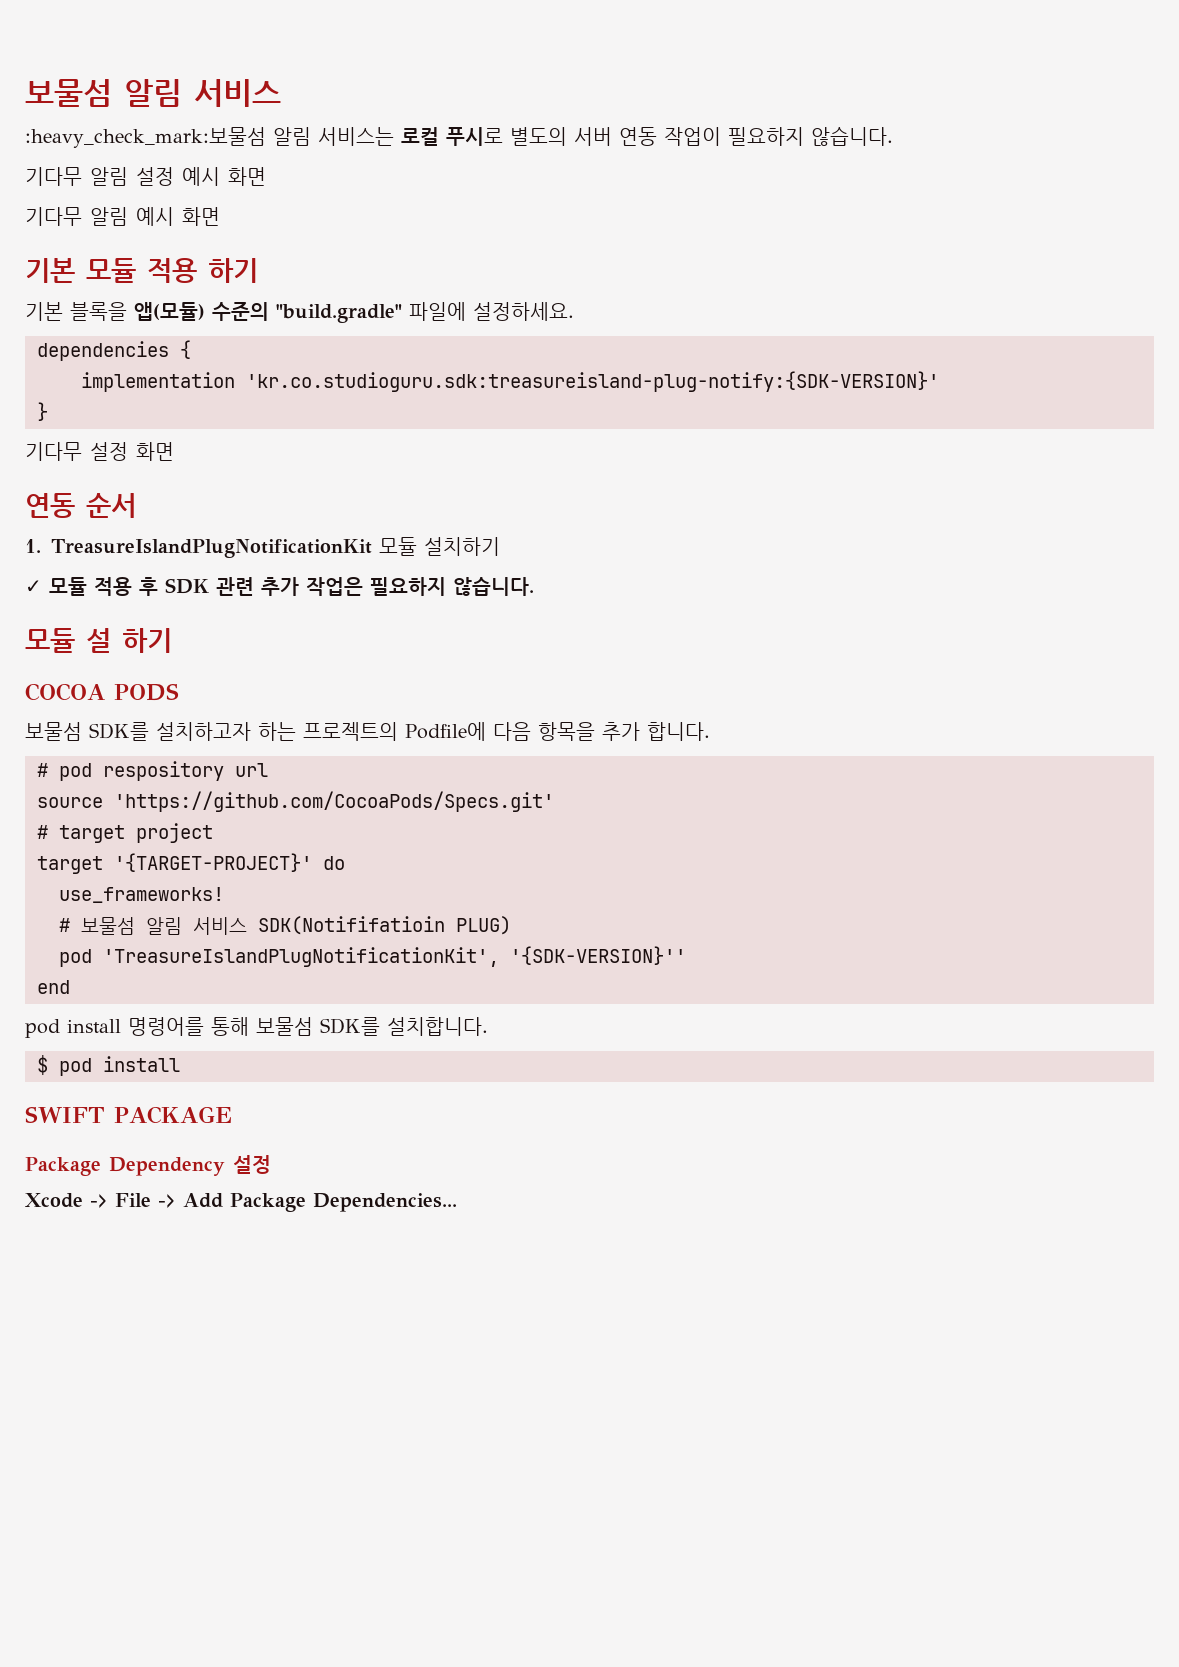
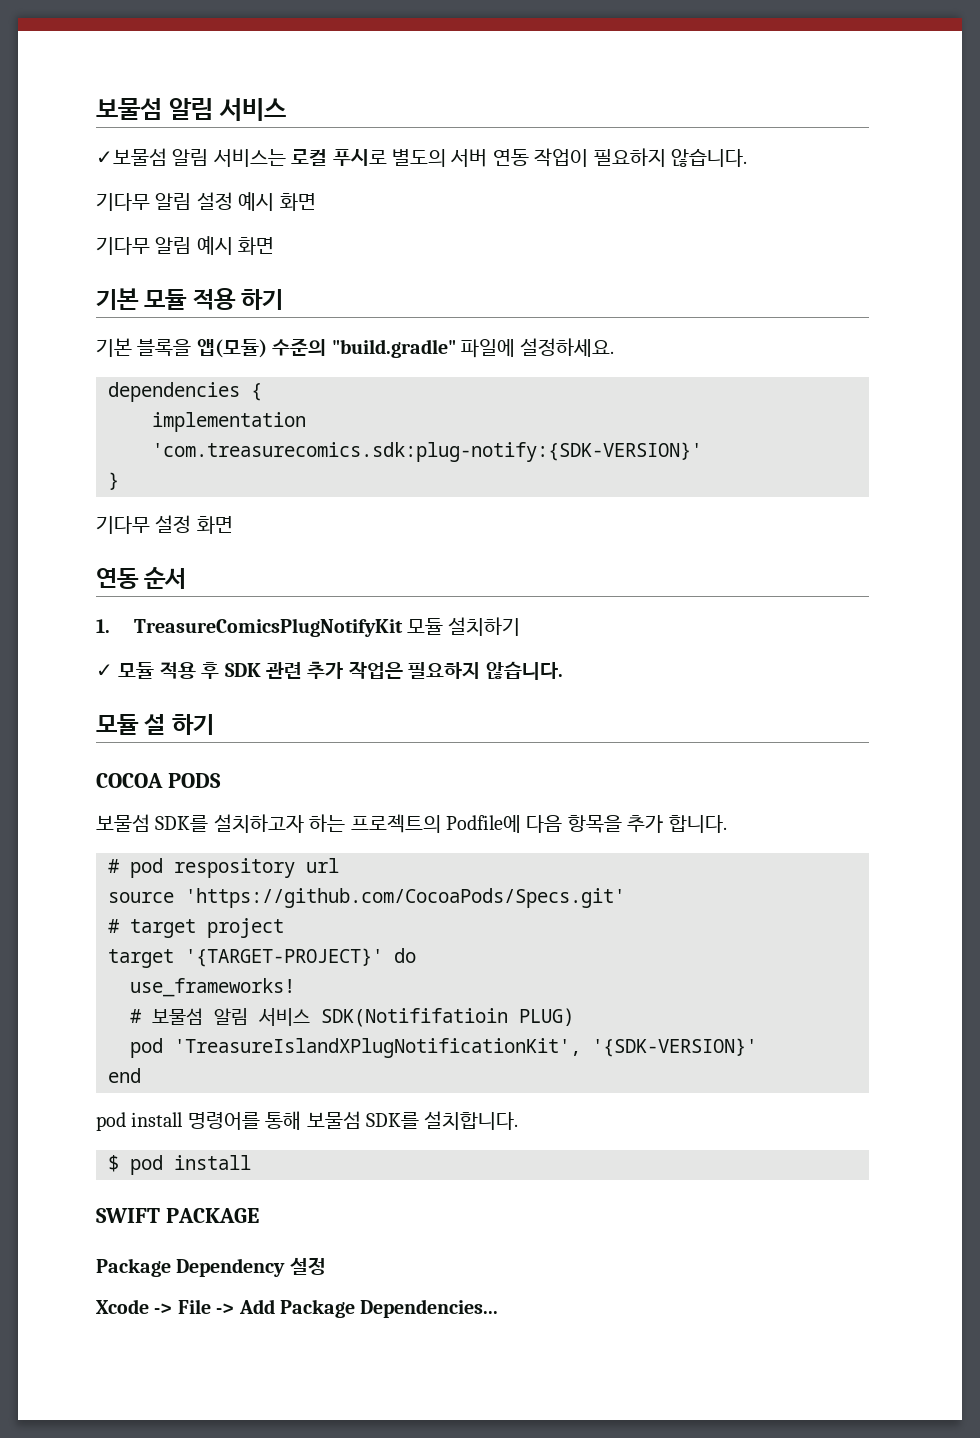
- :heavy_check_mark:보물섬 알림 서비스는 로컬 푸시로 별도의 서버 연동 작업이 필요하지 않습니다.
+ ✓보물섬 알림 서비스는 로컬 푸시로 별도의 서버 연동 작업이 필요하지 않습니다.
- implementation 'kr.co.studioguru.sdk:treasureisland-plug-notify:{SDK-VERSION}'
+ implementation 'com.treasurecomics.sdk:plug-notify:{SDK-VERSION}'
- 1. TreasureIslandPlugNotificationKit 모듈 설치하기
+ 1. TreasureComicsPlugNotifyKit 모듈 설치하기
- pod 'TreasureIslandPlugNotificationKit', '{SDK-VERSION}''
+ pod 'TreasureIslandXPlugNotificationKit', '{SDK-VERSION}'

